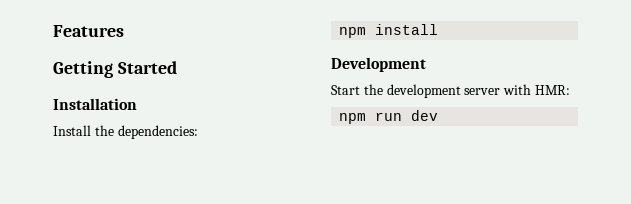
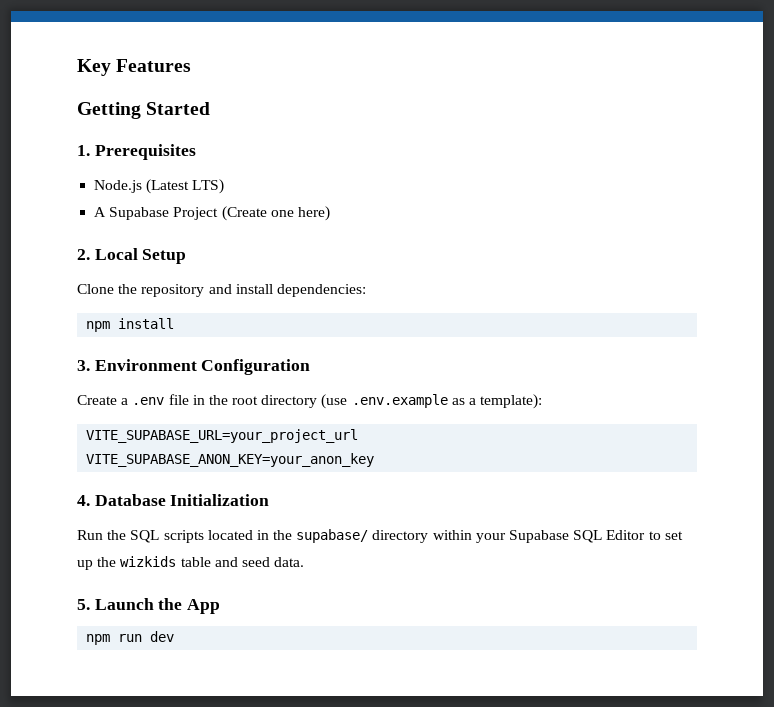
- Features
+ Key Features
- Installation
- Install the dependencies:
+ 1. Prerequisites
+ Node.js (Latest LTS)
+ A Supabase Project (Create one here)
+ 2. Local Setup
+ Clone the repository and install dependencies:
  npm install
- Development
- Start the development server with HMR:
+ 3. Environment Configuration
+ Create a .env file in the root directory (use .env.example as a template):
+ VITE_SUPABASE_URL=your_project_url
+ VITE_SUPABASE_ANON_KEY=your_anon_key
+ 4. Database Initialization
+ Run the SQL scripts located in the supabase/ directory within your Supabase SQL Editor to set up the wizkids table and seed data.
+ 5. Launch the App

